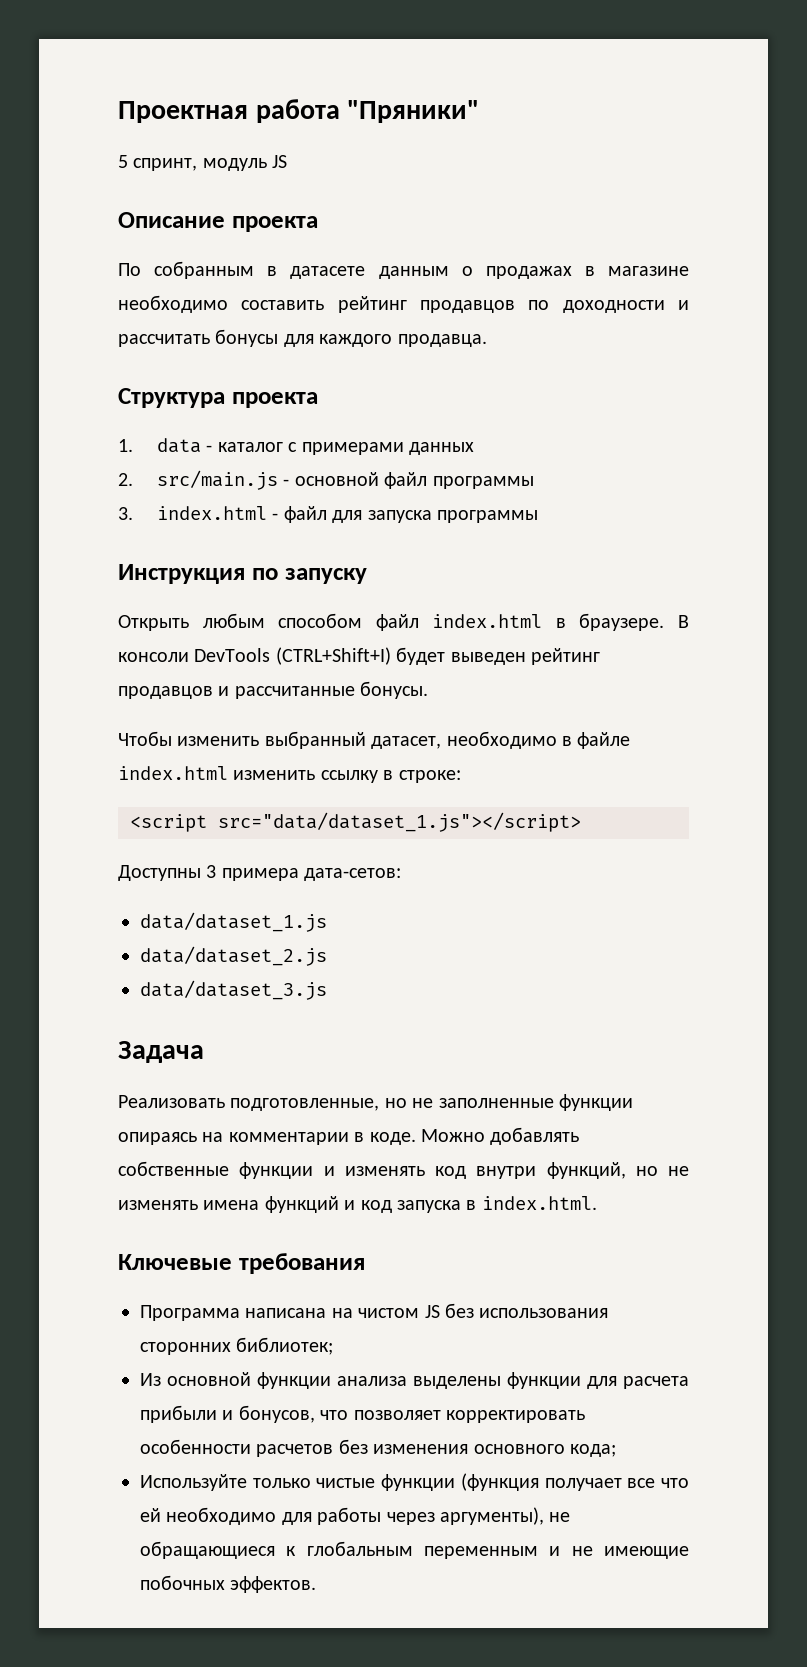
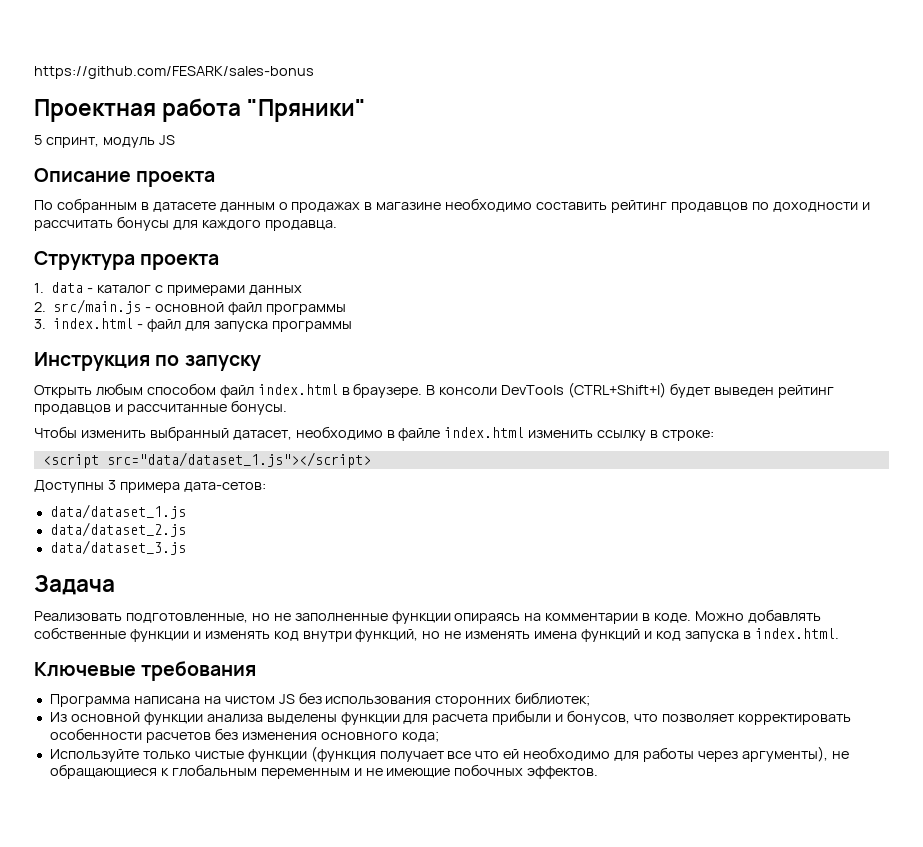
+ https://github.com/FESARK/sales-bonus

